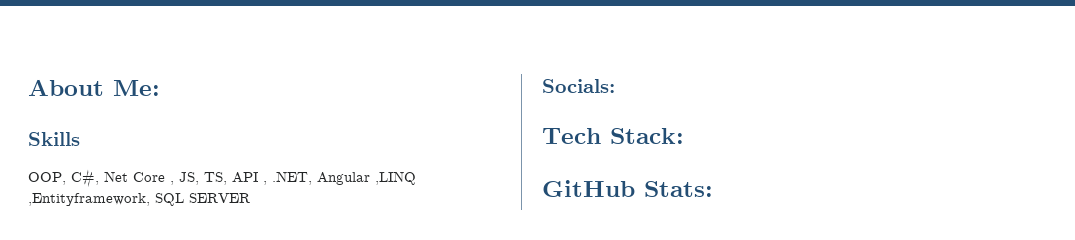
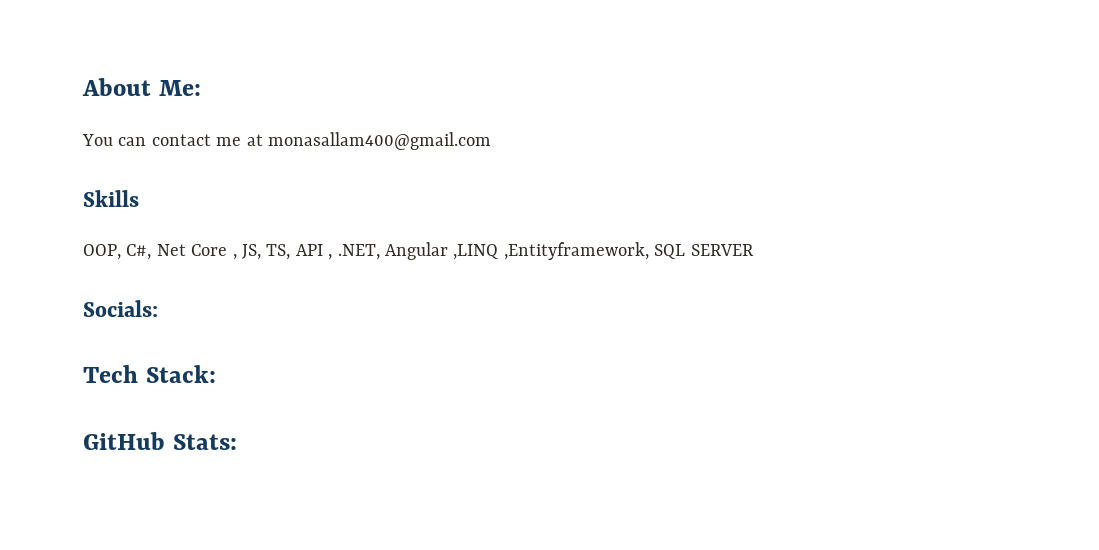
+ You can contact me at monasallam400@gmail.com

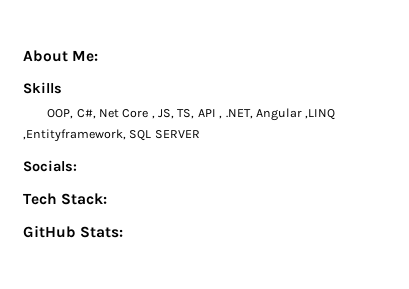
- You can contact me at monasallam400@gmail.com

